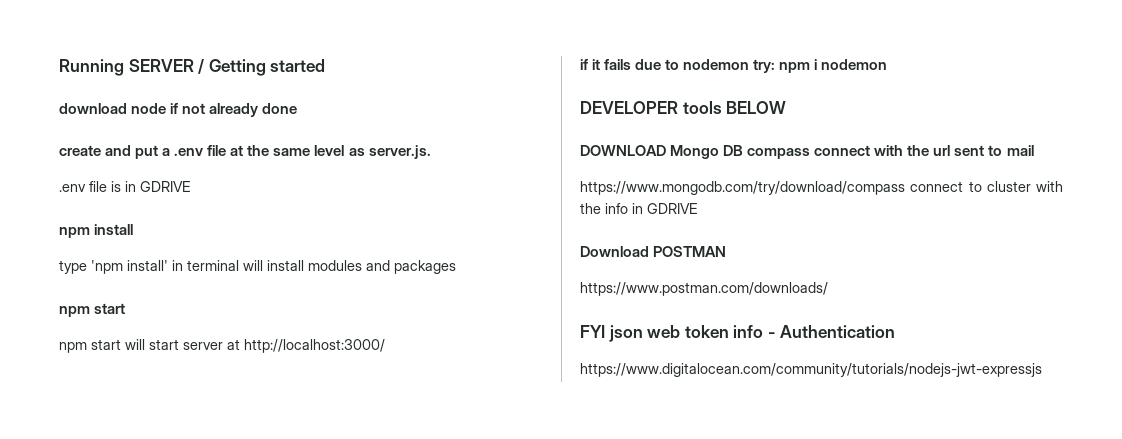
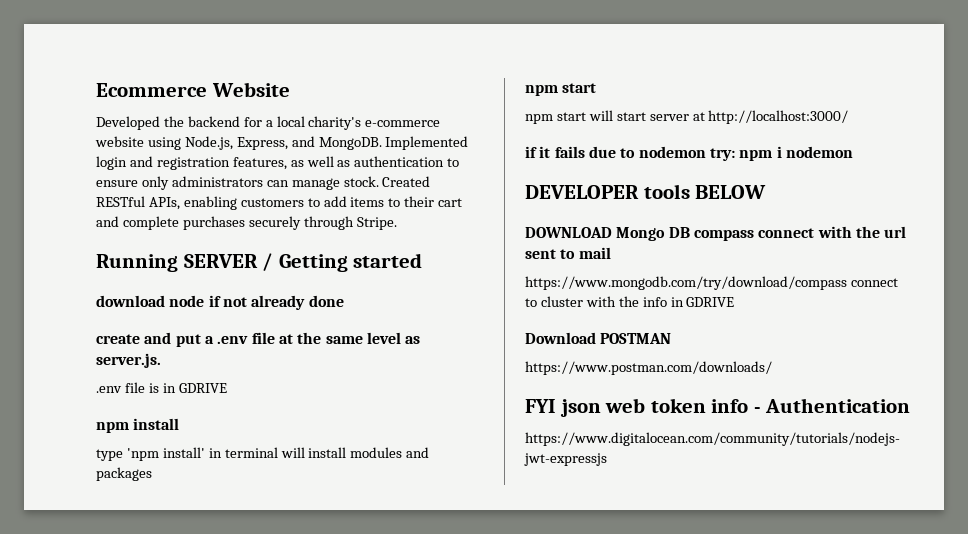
+ Ecommerce Website
+ Developed the backend for a local charity's e-commerce website using Node.js, Express, and MongoDB. Implemented login and registration features, as well as authentication to ensure only administrators can manage stock. Created RESTful APIs, enabling customers to add items to their cart and complete purchases securely through Stripe.

